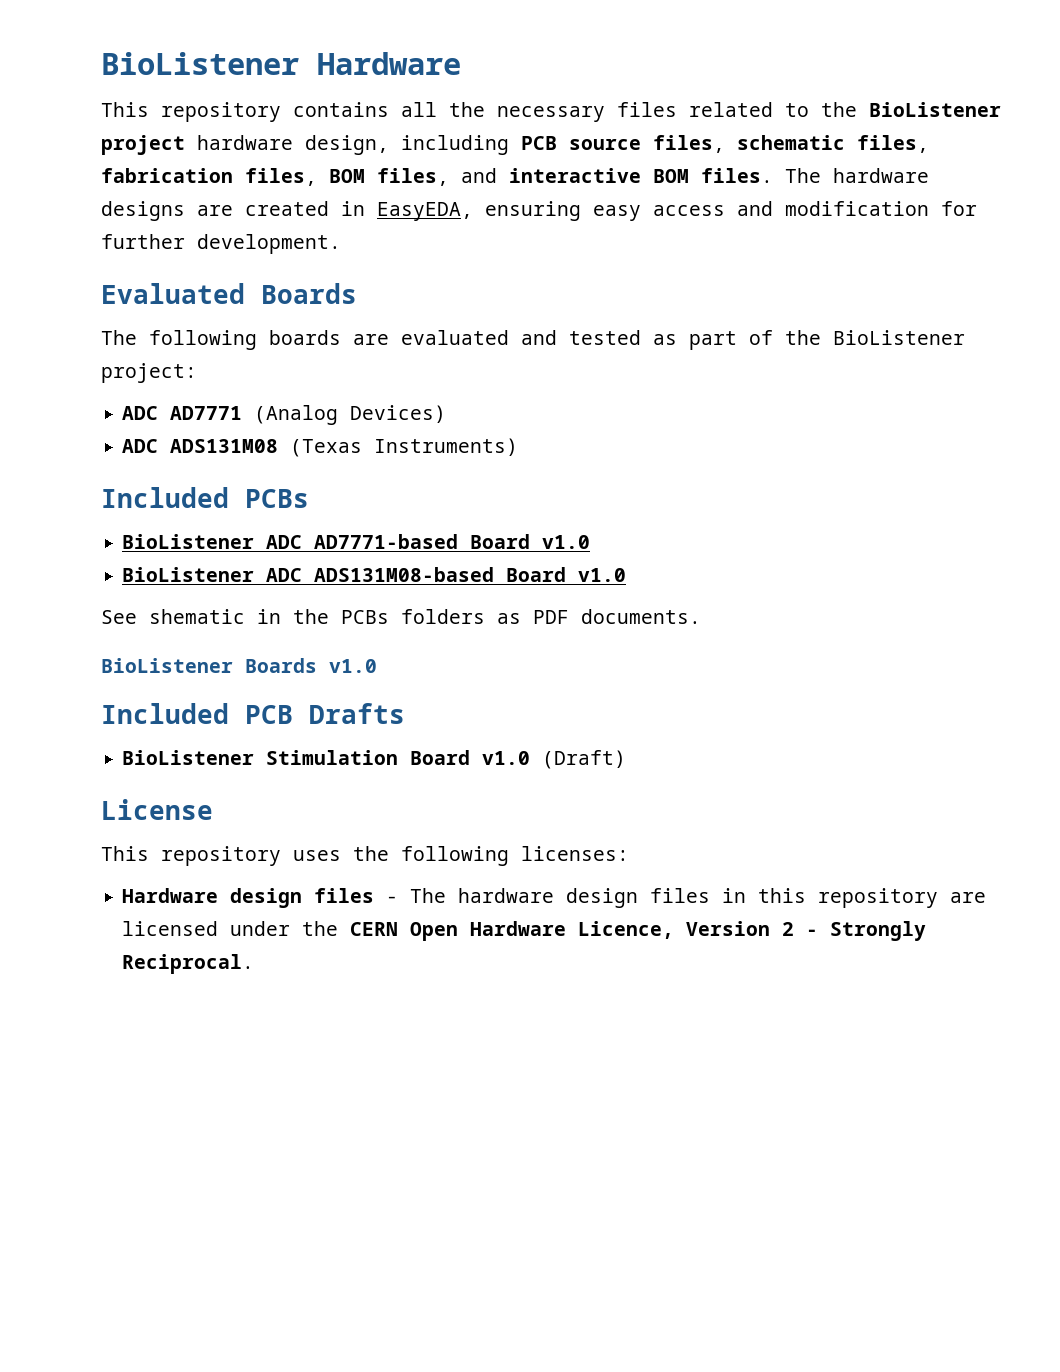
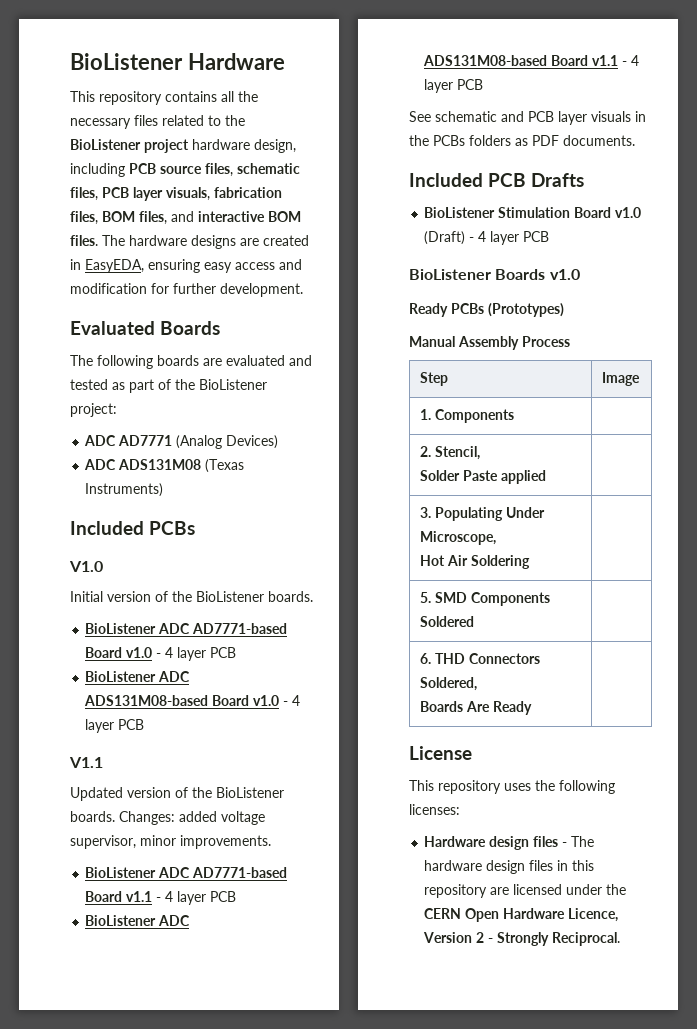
- This repository contains all the necessary files related to the BioListener project hardware design, including PCB source files, schematic files, fabrication files, BOM files, and interactive BOM files.
+ This repository contains all the necessary files related to the BioListener project hardware design, including PCB source files, schematic files, PCB layer visuals, fabrication files, BOM files, and interactive BOM files.
+ V1.0
+ Initial version of the BioListener boards.
- BioListener ADC AD7771-based Board v1.0
+ BioListener ADC AD7771-based Board v1.0 - 4 layer PCB
- BioListener ADC ADS131M08-based Board v1.0
- See shematic in the PCBs folders as PDF documents.
+ BioListener ADC ADS131M08-based Board v1.0 - 4 layer PCB
+ V1.1
+ Updated version of the BioListener boards. Changes: added voltage supervisor, minor improvements.
+ BioListener ADC AD7771-based Board v1.1 - 4 layer PCB
+ BioListener ADC ADS131M08-based Board v1.1 - 4 layer PCB
+ See schematic and PCB layer visuals in the PCBs folders as PDF documents.
- BioListener Boards v1.0
- BioListener Stimulation Board v1.0 (Draft)
+ BioListener Stimulation Board v1.0 (Draft) - 4 layer PCB
+ BioListener Boards v1.0
+ Ready PCBs (Prototypes)
+ Manual Assembly Process
+ Step | Image
+ 1. Components |
+ 2. Stencil,
+ Solder Paste applied |
+ 3. Populating Under Microscope,
+ Hot Air Soldering |
+ 5. SMD Components Soldered |
+ 6. THD Connectors Soldered,
+ Boards Are Ready |

